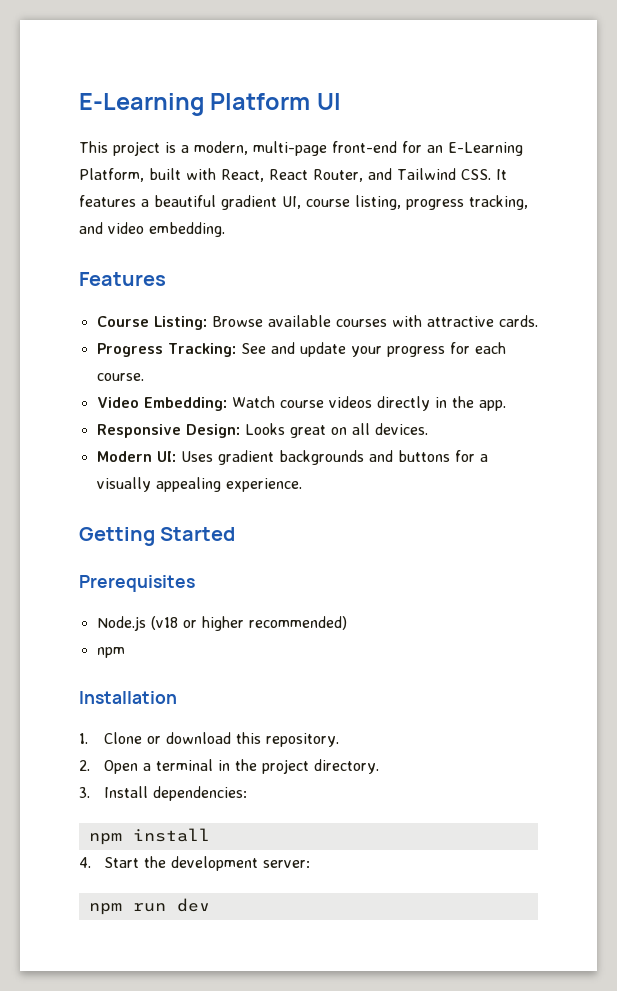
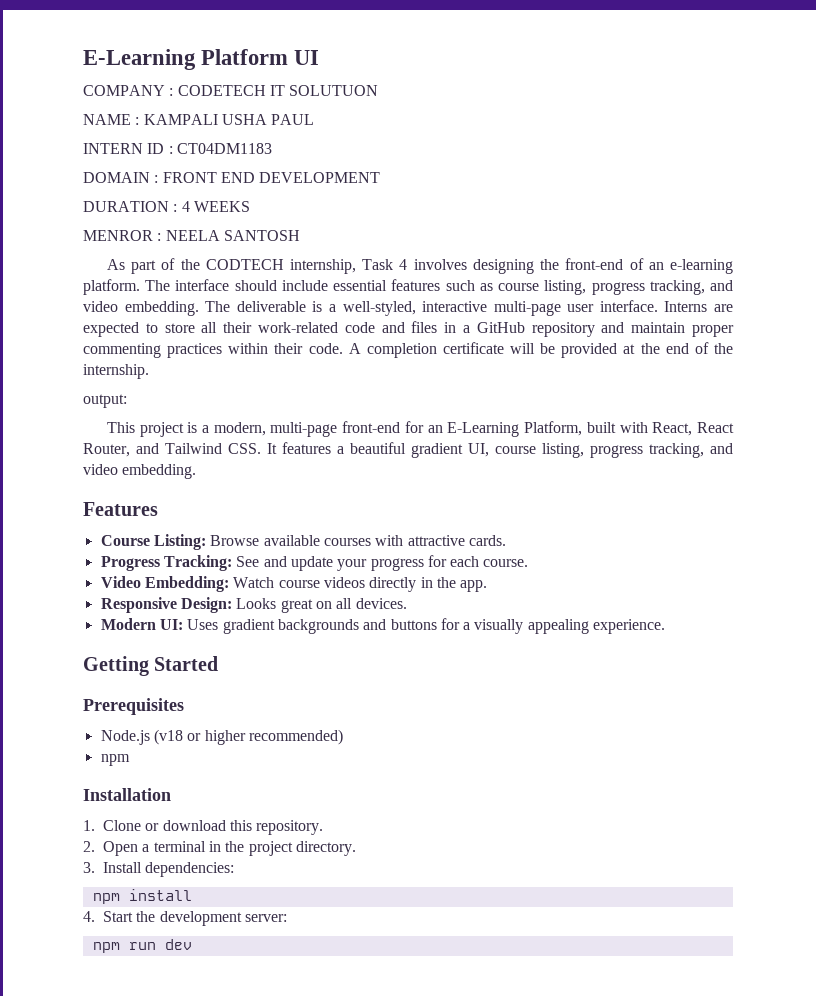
+ COMPANY : CODETECH IT SOLUTUON
+ NAME : KAMPALI USHA PAUL
+ INTERN ID : CT04DM1183
+ DOMAIN : FRONT END DEVELOPMENT
+ DURATION : 4 WEEKS
+ MENROR : NEELA SANTOSH
+ As part of the CODTECH internship, Task 4 involves designing the front-end of an e-learning platform. The interface should include essential features such as course listing, progress tracking, and video embedding. The deliverable is a well-styled, interactive multi-page user interface. Interns are expected to store all their work-related code and files in a GitHub repository and maintain proper commenting practices within their code. A completion certificate will be provided at the end of the internship.
+ output:

